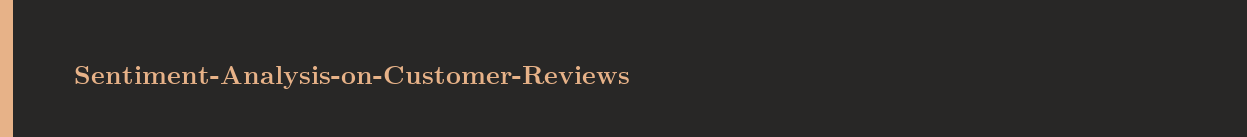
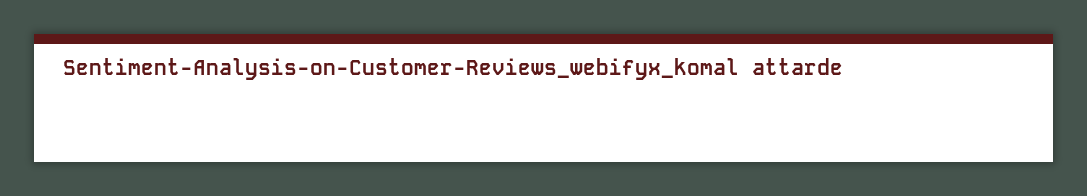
- Sentiment-Analysis-on-Customer-Reviews
+ Sentiment-Analysis-on-Customer-Reviews_webifyx_komal attarde

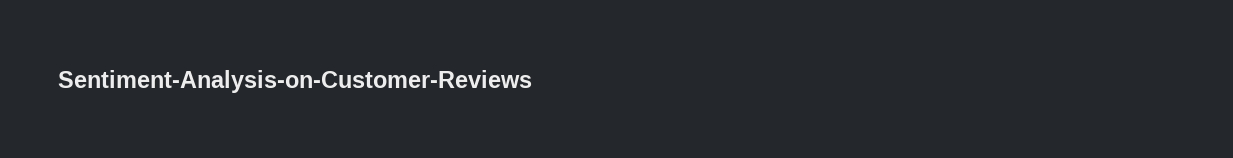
- Sentiment-Analysis-on-Customer-Reviews_webifyx_komal attarde
+ Sentiment-Analysis-on-Customer-Reviews

